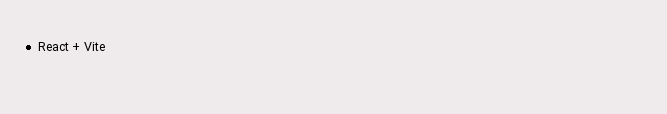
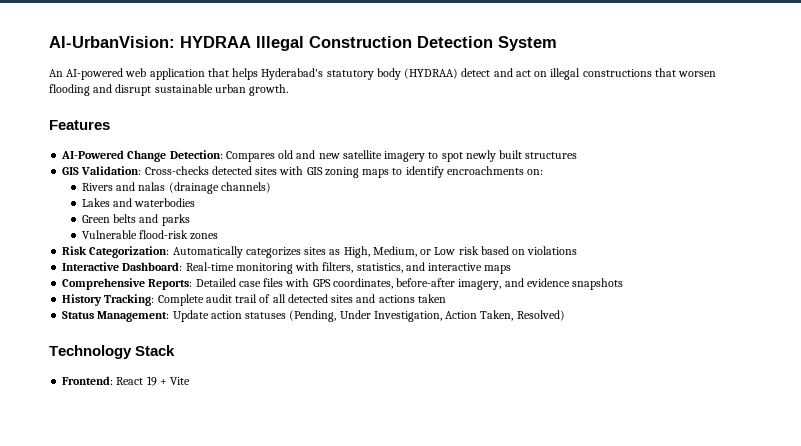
- React + Vite
+ AI-UrbanVision: HYDRAA Illegal Construction Detection System
+ An AI-powered web application that helps Hyderabad's statutory body (HYDRAA) detect and act on illegal constructions that worsen flooding and disrupt sustainable urban growth.
+ Features
+ AI-Powered Change Detection: Compares old and new satellite imagery to spot newly built structures
+ GIS Validation: Cross-checks detected sites with GIS zoning maps to identify encroachments on:
+ Rivers and nalas (drainage channels)
+ Lakes and waterbodies
+ Green belts and parks
+ Vulnerable flood-risk zones
+ Risk Categorization: Automatically categorizes sites as High, Medium, or Low risk based on violations
+ Interactive Dashboard: Real-time monitoring with filters, statistics, and interactive maps
+ Comprehensive Reports: Detailed case files with GPS coordinates, before-after imagery, and evidence snapshots
+ History Tracking: Complete audit trail of all detected sites and actions taken
+ Status Management: Update action statuses (Pending, Under Investigation, Action Taken, Resolved)
+ Technology Stack
+ Frontend: React 19 + Vite

